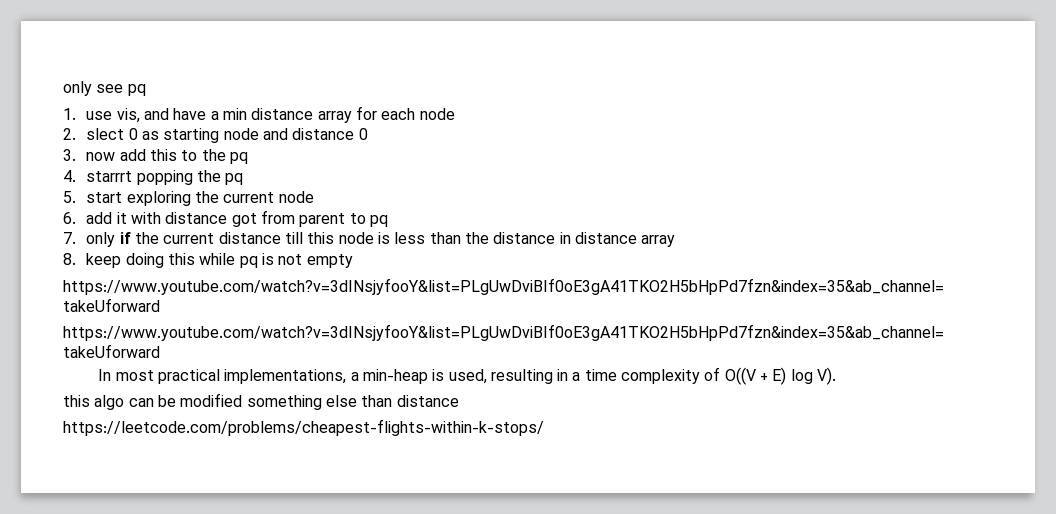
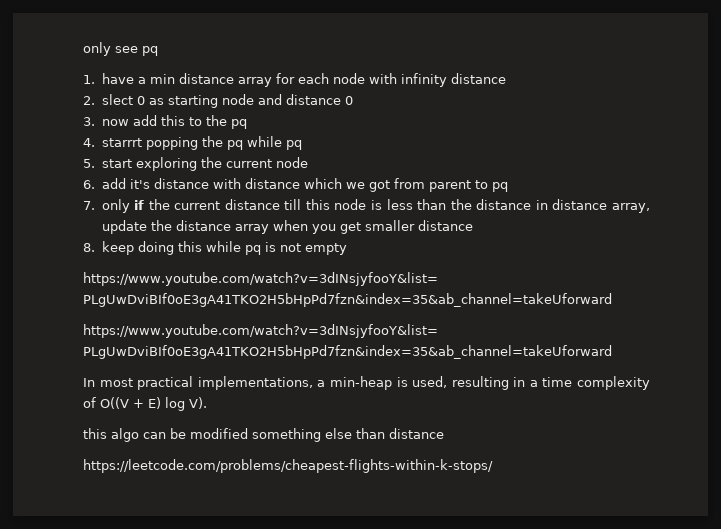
- 1. use vis, and have a min distance array for each node
+ 1. have a min distance array for each node with infinity distance
- 4. starrrt popping the pq
+ 4. starrrt popping the pq while pq
- 6. add it with distance got from parent to pq
+ 6. add it's distance with distance which we got from parent to pq
- 7. only if the current distance till this node is less than the distance in distance array
+ 7. only if the current distance till this node is less than the distance in distance array, update the distance array when you get smaller distance

